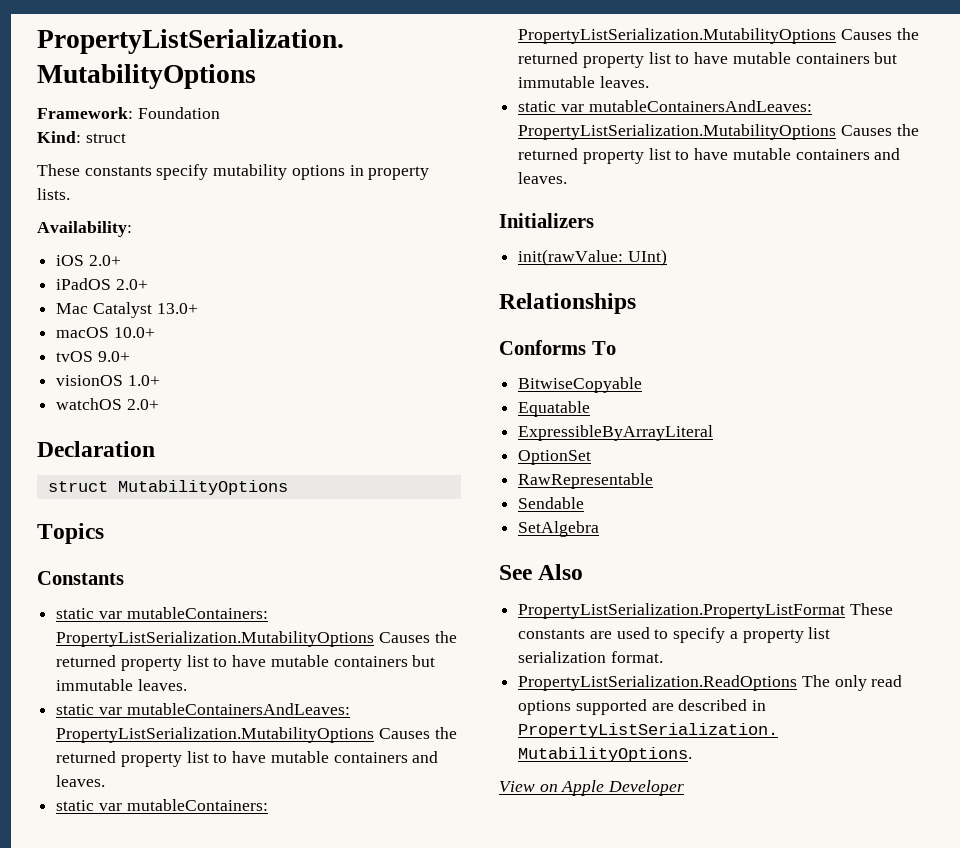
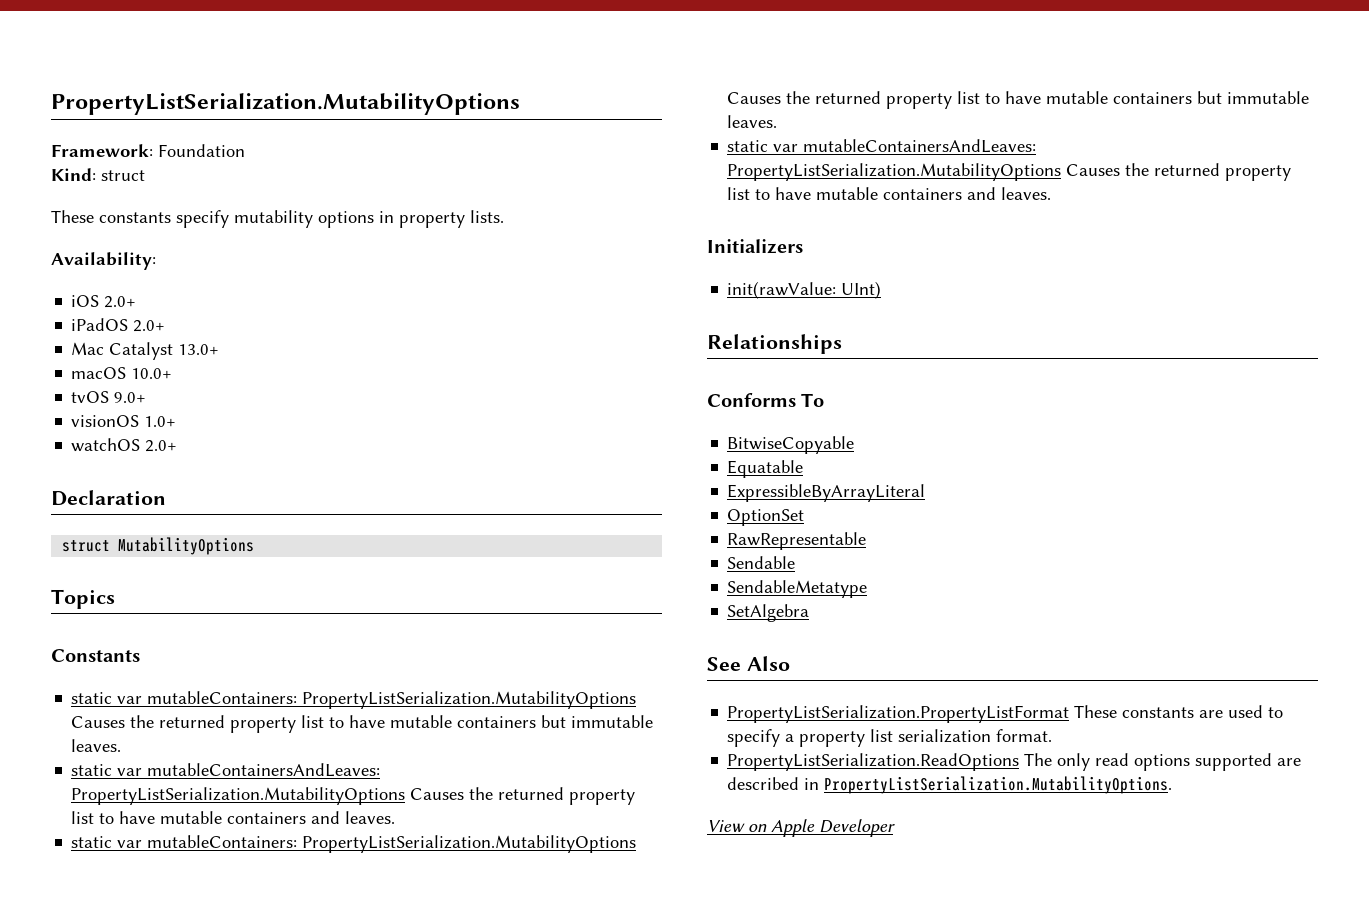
+ SendableMetatype

